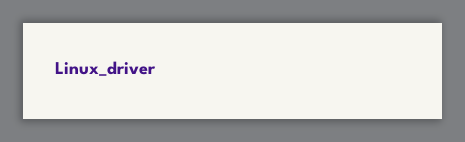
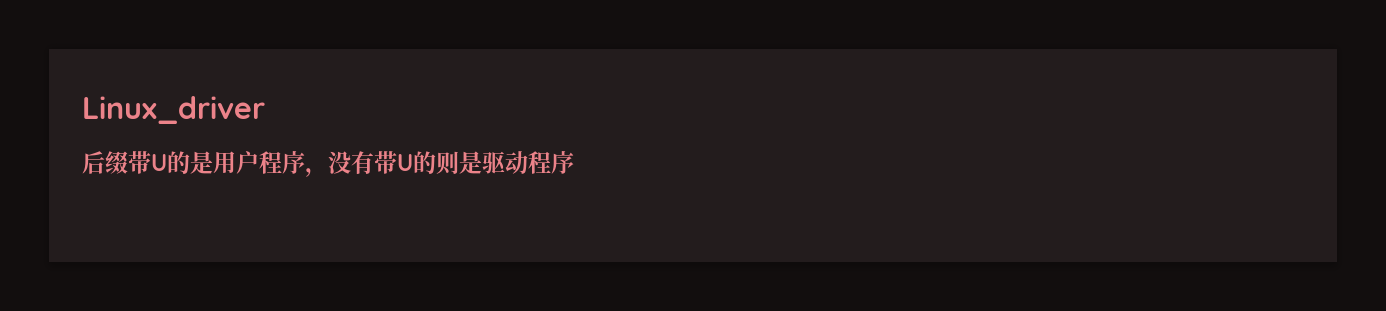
+ 后缀带U的是用户程序，没有带U的则是驱动程序

